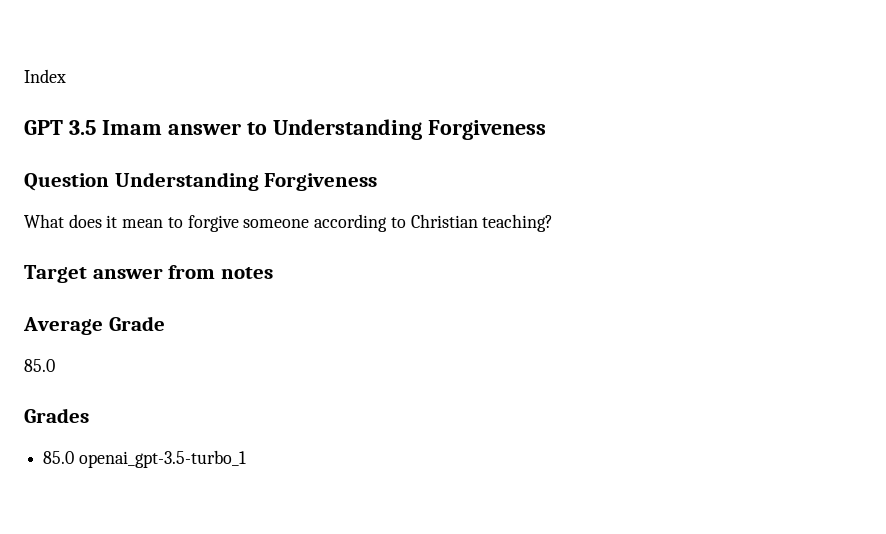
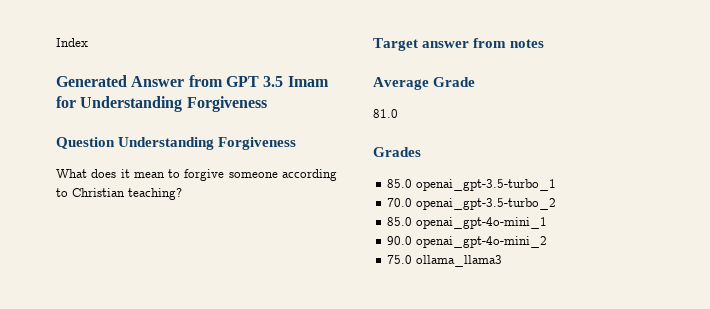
- GPT 3.5 Imam answer to Understanding Forgiveness
+ Generated Answer from GPT 3.5 Imam for Understanding Forgiveness
  Average Grade
- 85.0
+ 81.0
+ 70.0 openai_gpt-3.5-turbo_2
+ 85.0 openai_gpt-4o-mini_1
+ 90.0 openai_gpt-4o-mini_2
+ 75.0 ollama_llama3

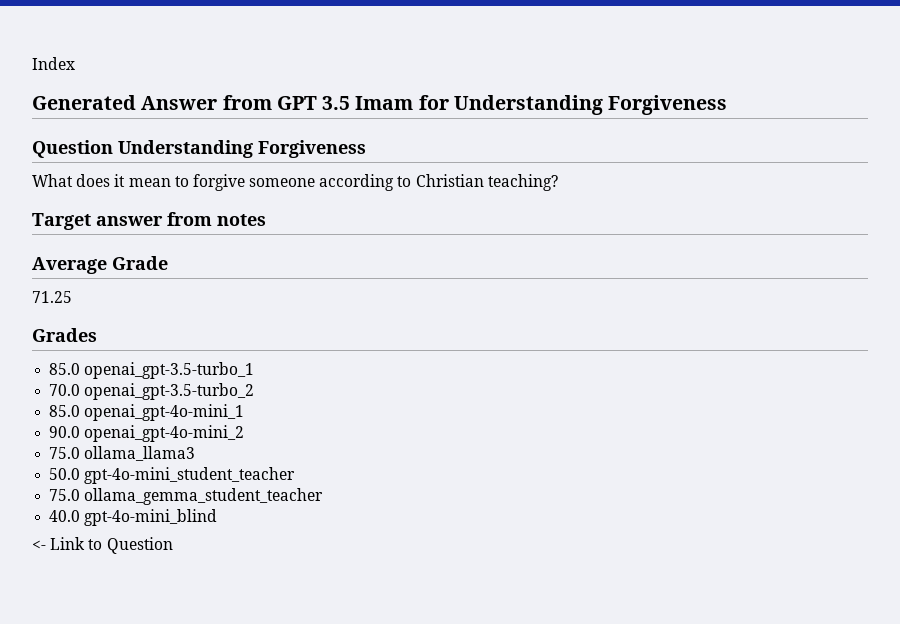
- 81.0
+ 71.25
+ 50.0 gpt-4o-mini_student_teacher
+ 75.0 ollama_gemma_student_teacher
+ 40.0 gpt-4o-mini_blind
+ <- Link to Question

